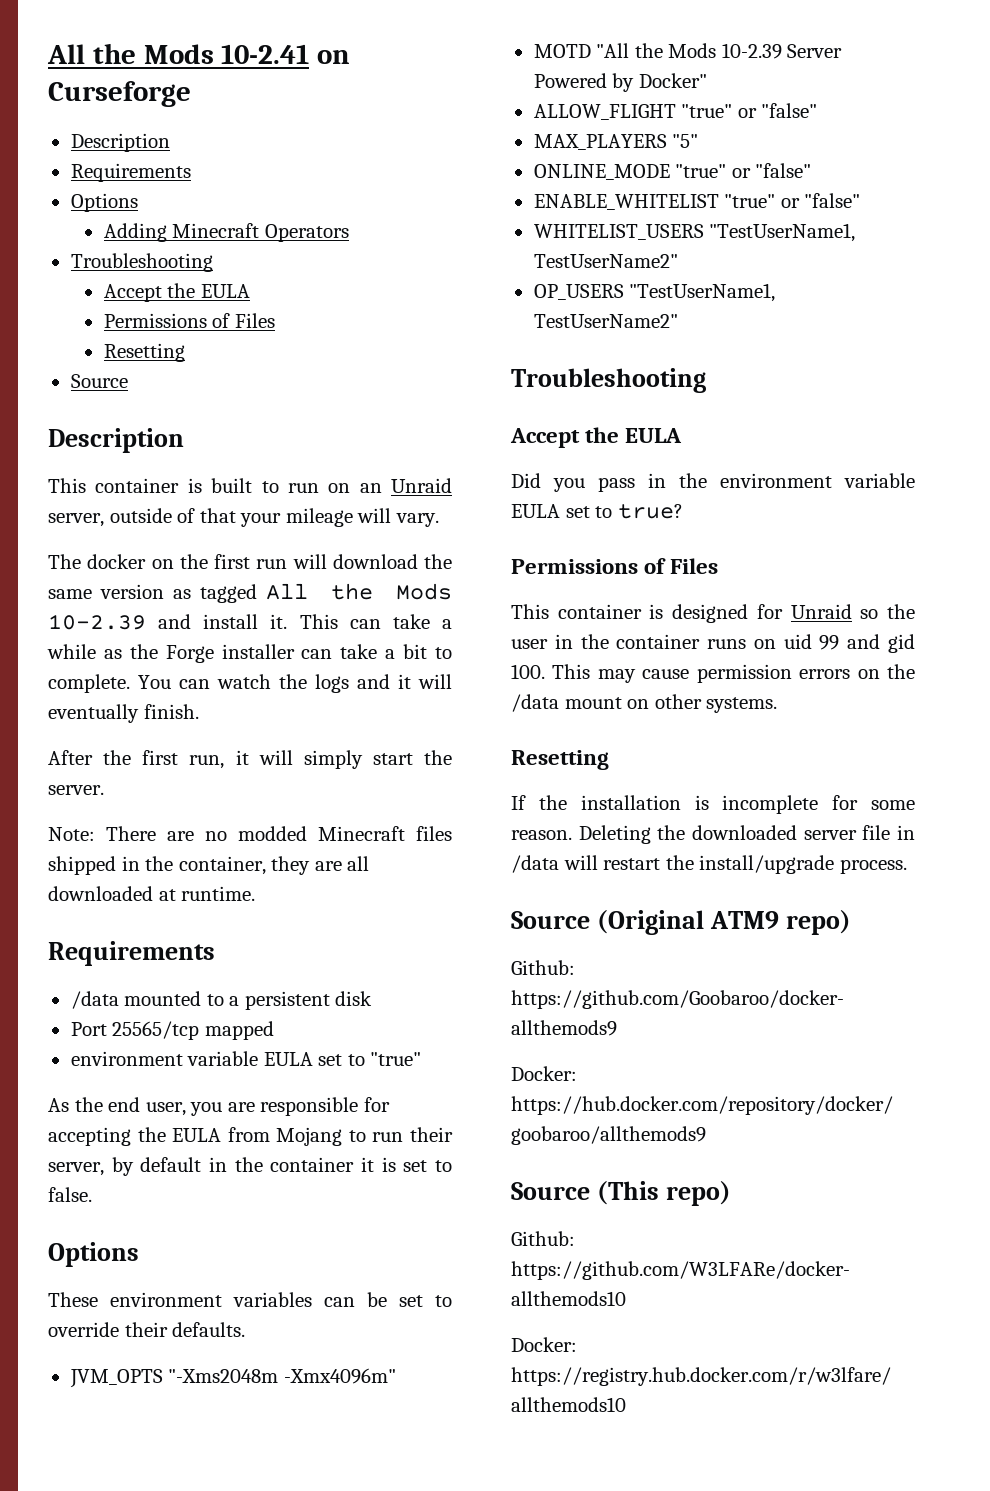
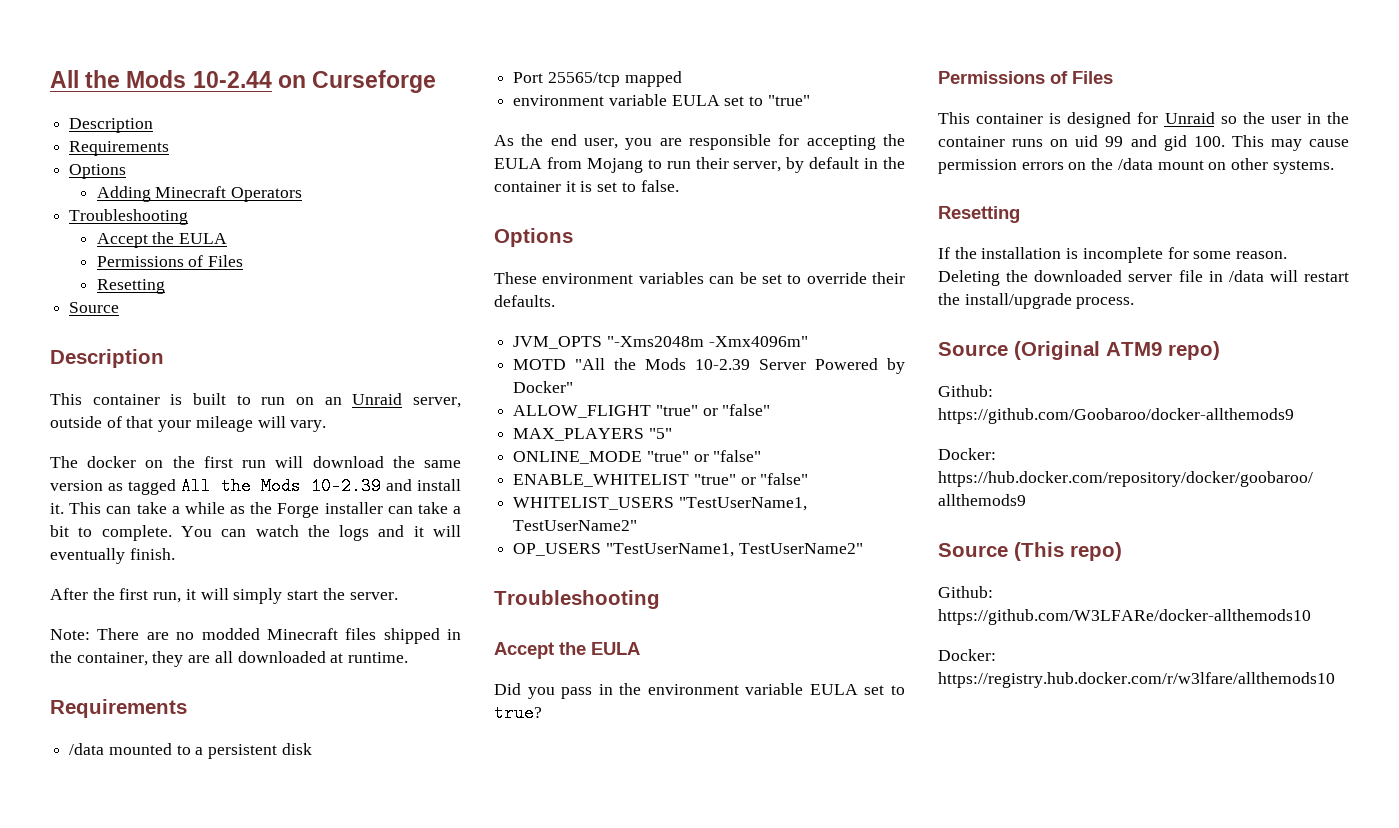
- All the Mods 10-2.41 on Curseforge
+ All the Mods 10-2.44 on Curseforge

